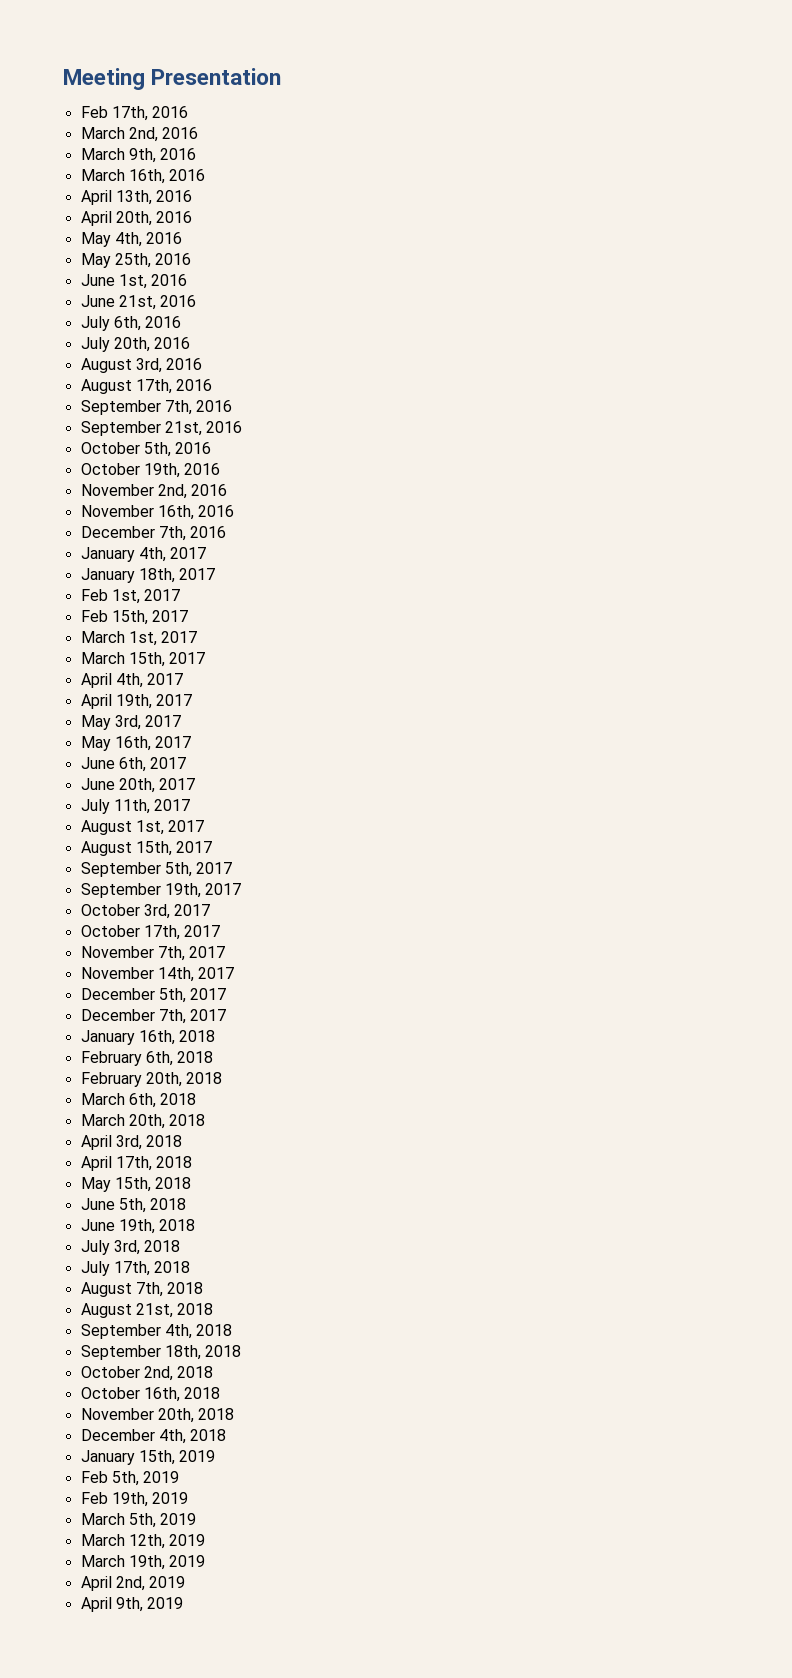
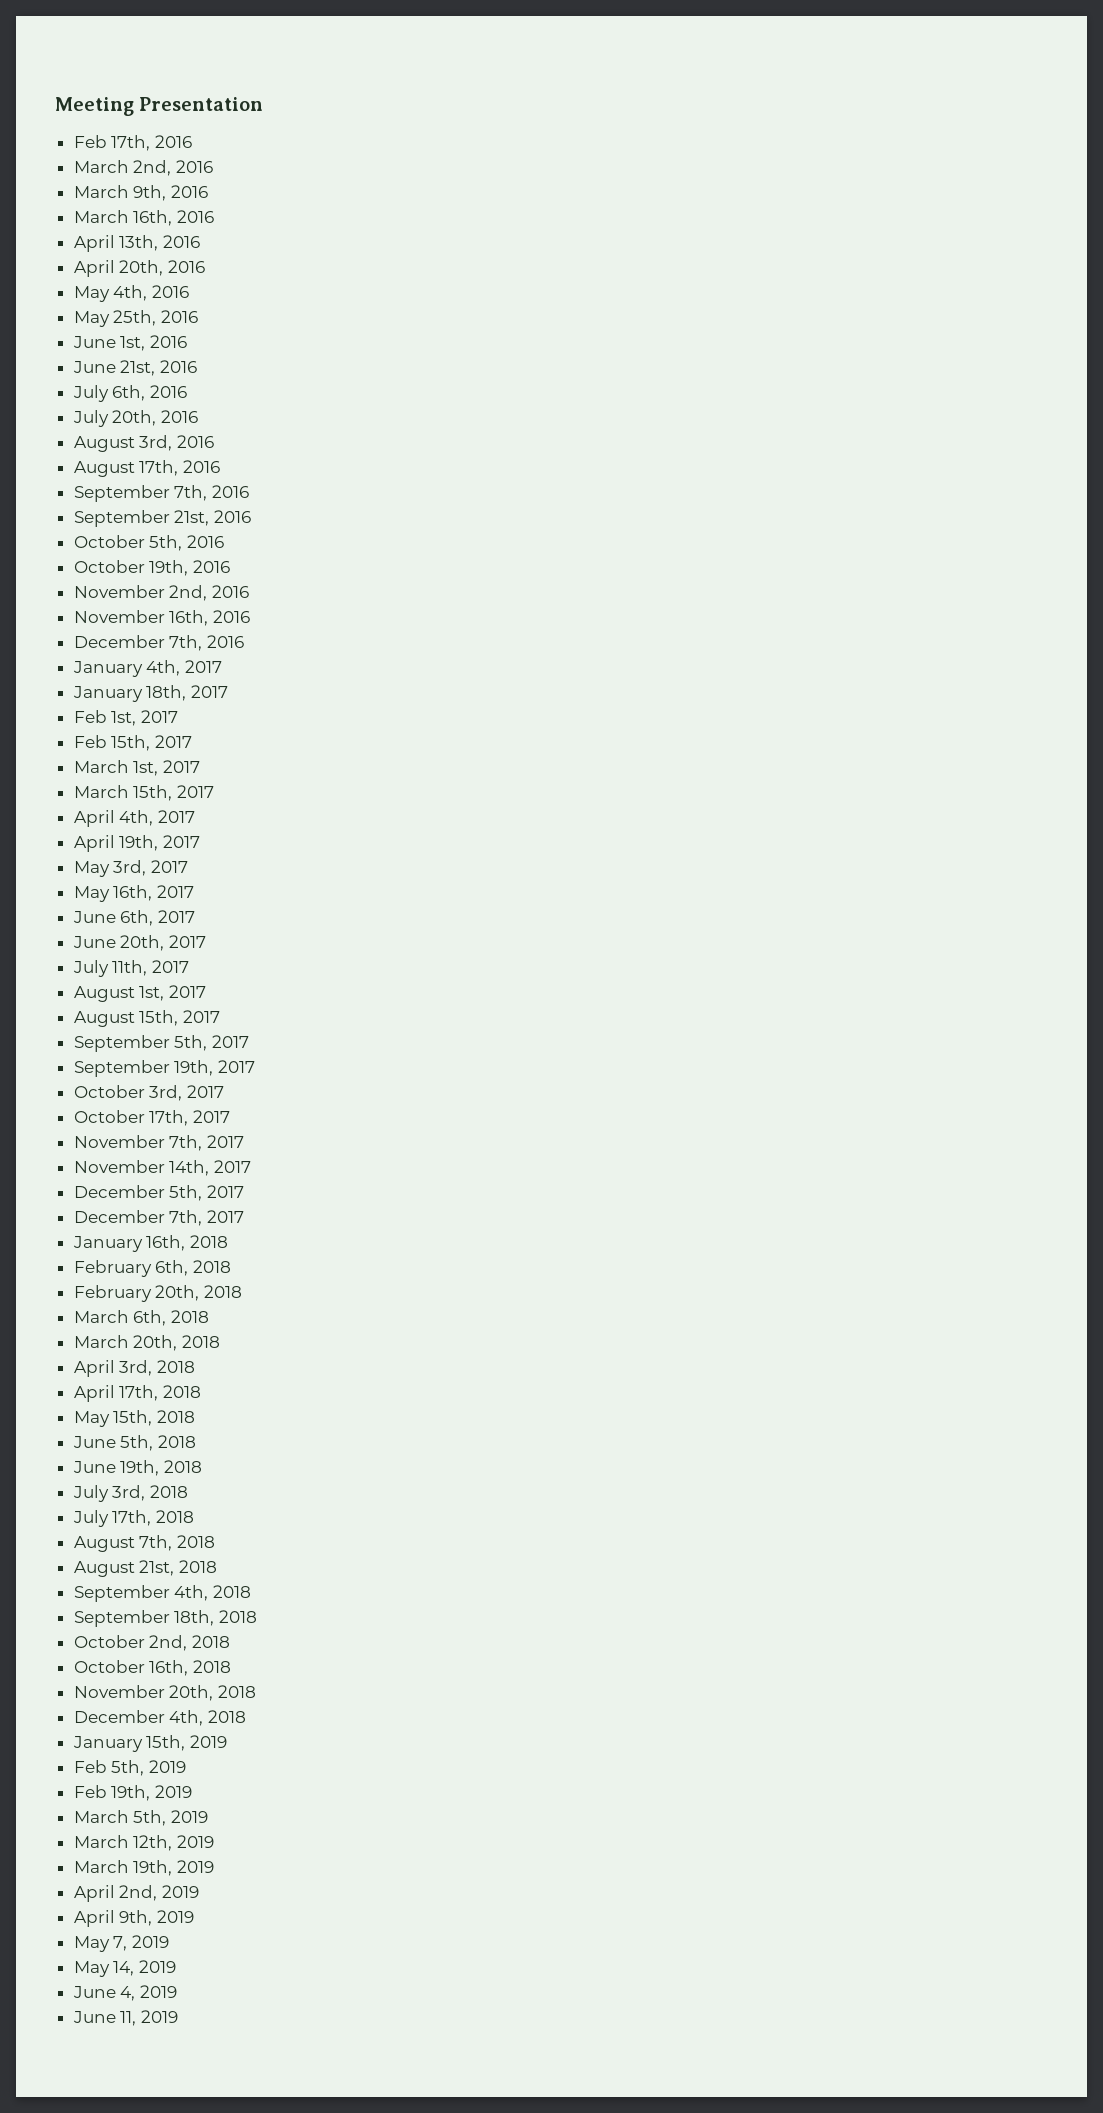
+ May 7, 2019
+ May 14, 2019
+ June 4, 2019
+ June 11, 2019

